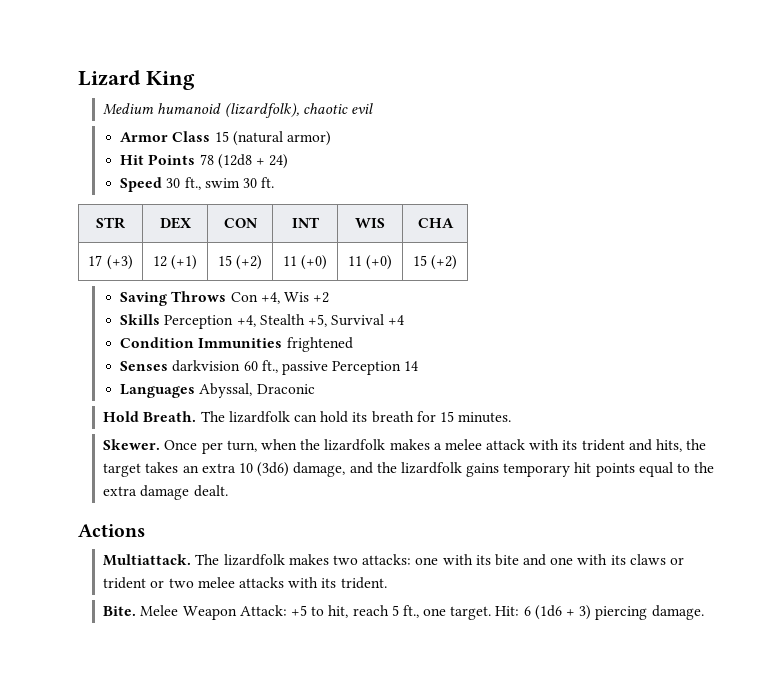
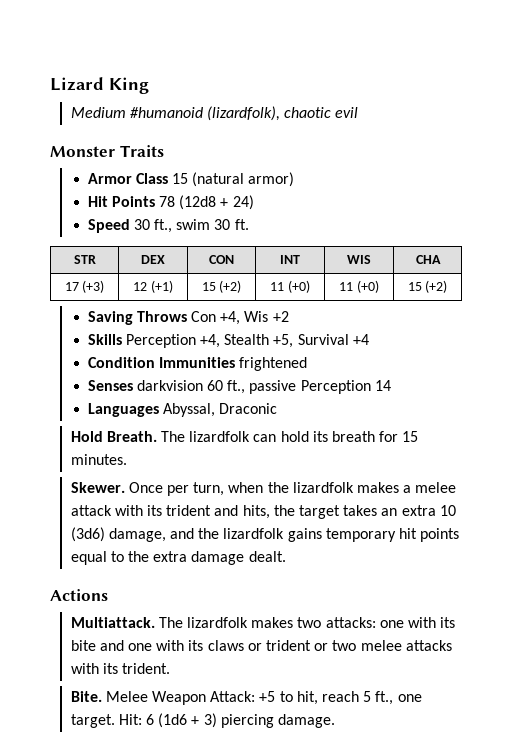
- Medium humanoid (lizardfolk), chaotic evil
+ Medium #humanoid (lizardfolk), chaotic evil
+ Monster Traits

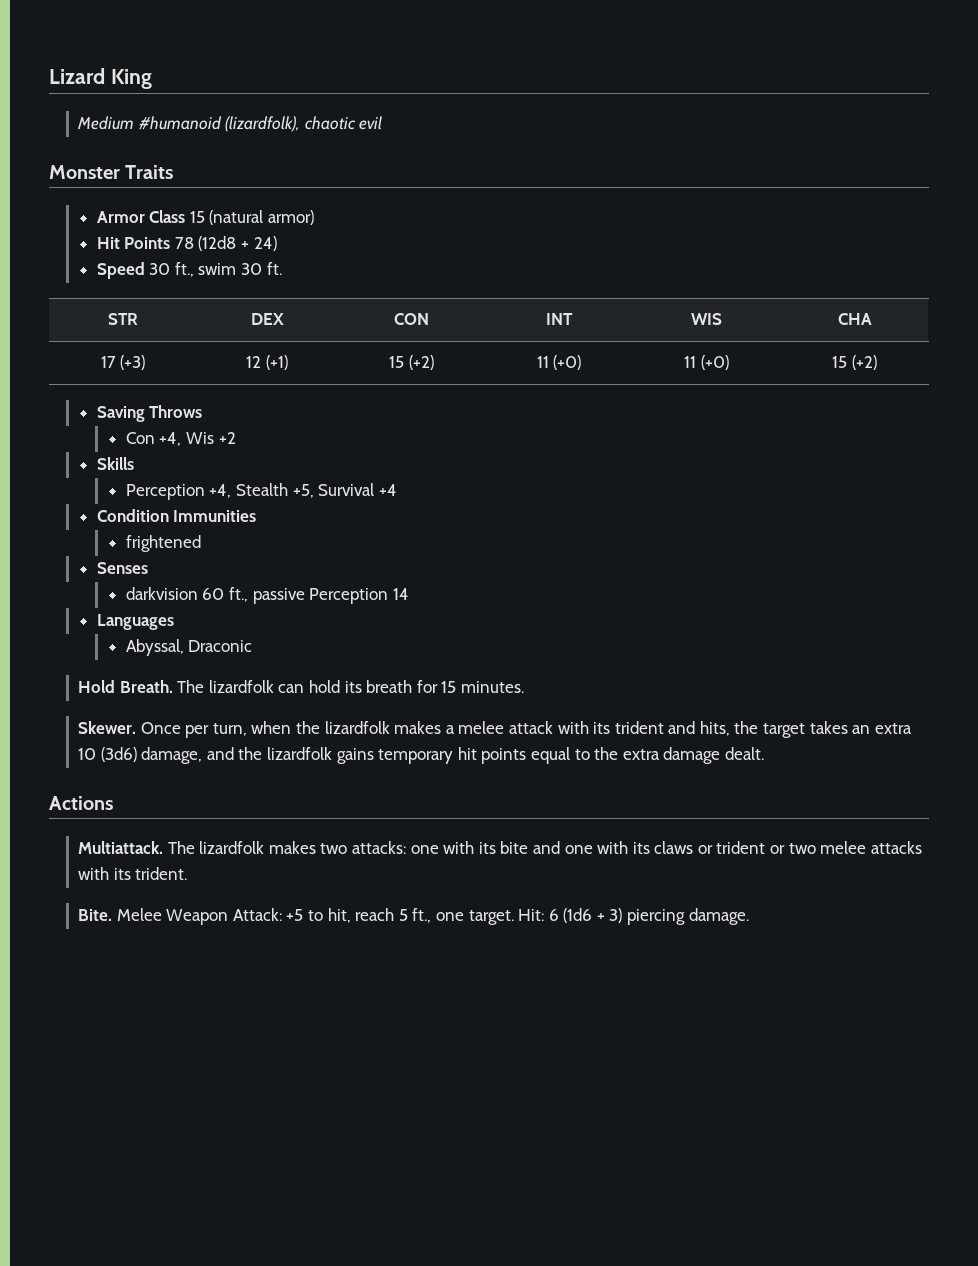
- Saving Throws Con +4, Wis +2
+ Saving Throws
+ Con +4, Wis +2
- Skills Perception +4, Stealth +5, Survival +4
+ Skills
+ Perception +4, Stealth +5, Survival +4
- Condition Immunities frightened
+ Condition Immunities
+ frightened
- Senses darkvision 60 ft., passive Perception 14
+ Senses
+ darkvision 60 ft., passive Perception 14
- Languages Abyssal, Draconic
+ Languages
+ Abyssal, Draconic

